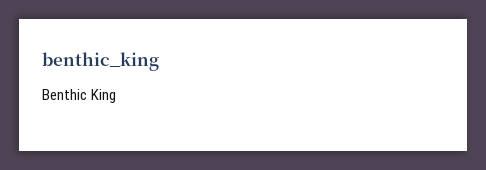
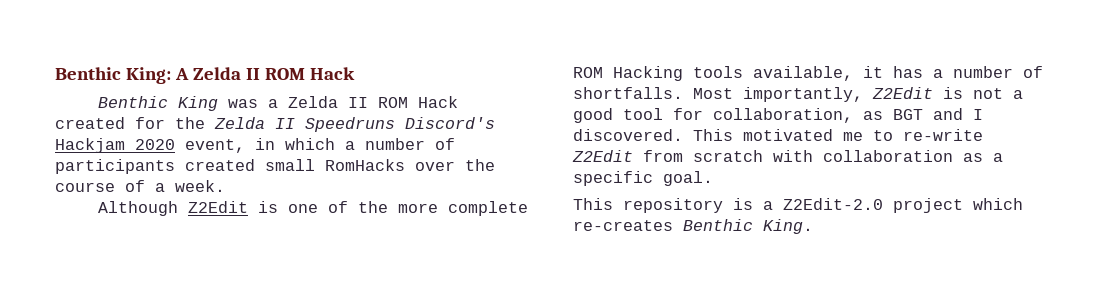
- benthic_king
- Benthic King
+ Benthic King: A Zelda II ROM Hack
+ Benthic King was a Zelda II ROM Hack created for the Zelda II Speedruns Discord's Hackjam 2020 event, in which a number of participants created small RomHacks over the course of a week.
+ Although Z2Edit is one of the more complete ROM Hacking tools available, it has a number of shortfalls. Most importantly, Z2Edit is not a good tool for collaboration, as BGT and I discovered. This motivated me to re-write Z2Edit from scratch with collaboration as a specific goal.
+ This repository is a Z2Edit-2.0 project which re-creates Benthic King.

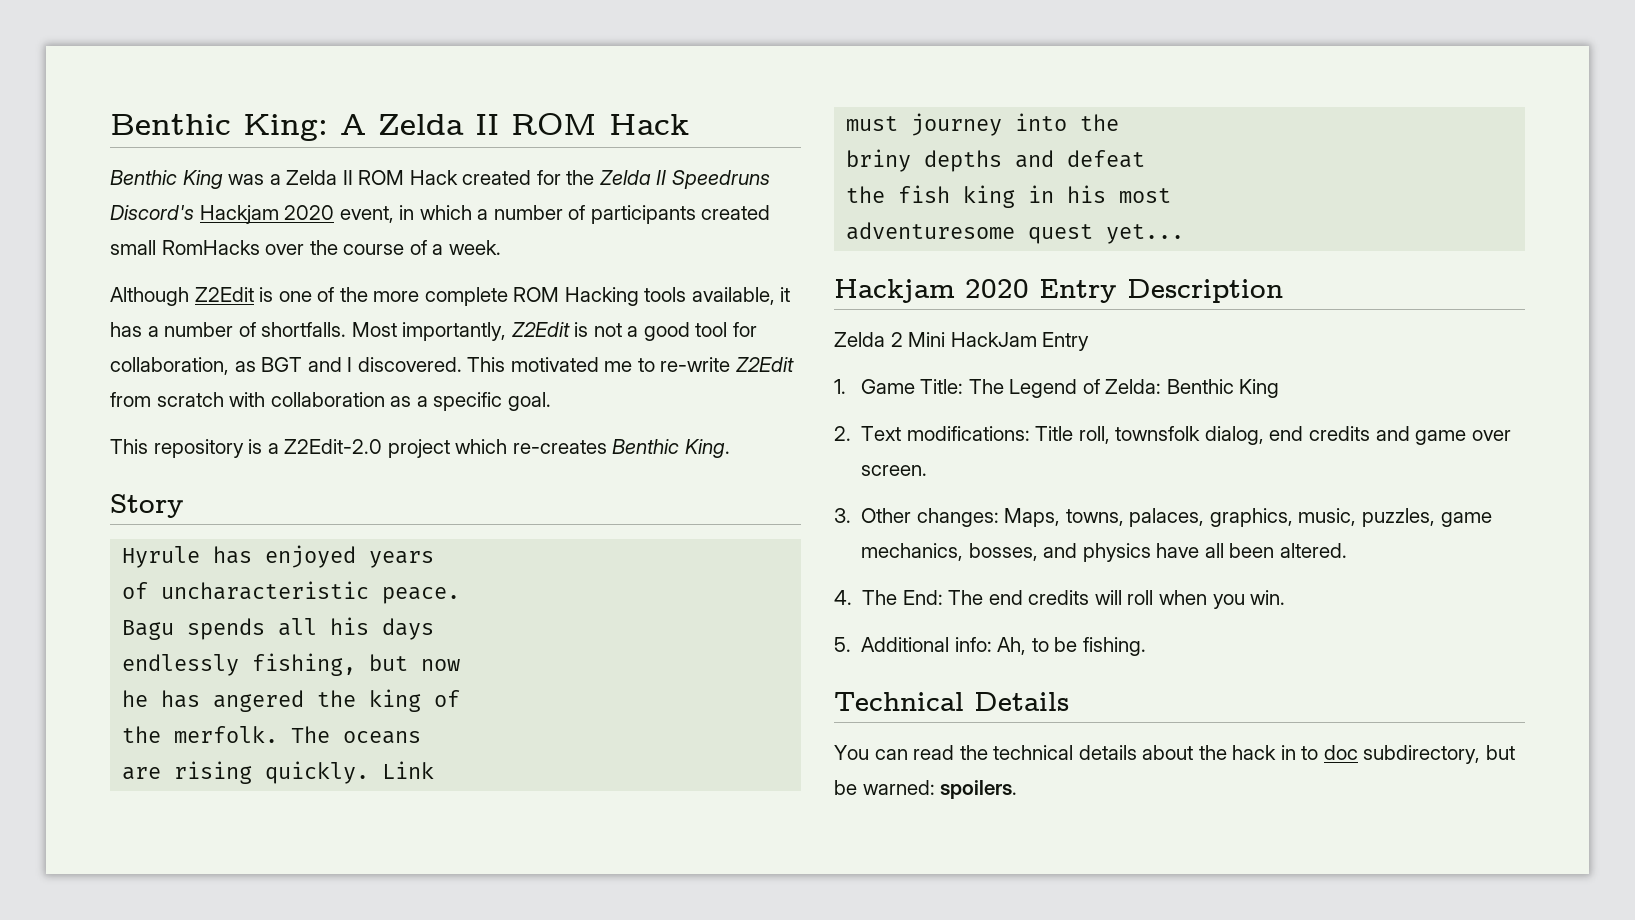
+ Story
+ Hyrule has enjoyed years
+ of uncharacteristic peace.
+ Bagu spends all his days
+ endlessly fishing, but now
+ he has angered the king of
+ the merfolk. The oceans
+ are rising quickly. Link
+ must journey into the
+ briny depths and defeat
+ the fish king in his most
+ adventuresome quest yet...
+ Hackjam 2020 Entry Description
+ Zelda 2 Mini HackJam Entry
+ 1. Game Title: The Legend of Zelda: Benthic King
+ 2. Text modifications: Title roll, townsfolk dialog, end credits and game over screen.
+ 3. Other changes: Maps, towns, palaces, graphics, music, puzzles, game mechanics, bosses, and physics have all been altered.
+ 4. The End: The end credits will roll when you win.
+ 5. Additional info: Ah, to be fishing.
+ Technical Details
+ You can read the technical details about the hack in to doc subdirectory, but be warned: spoilers.

